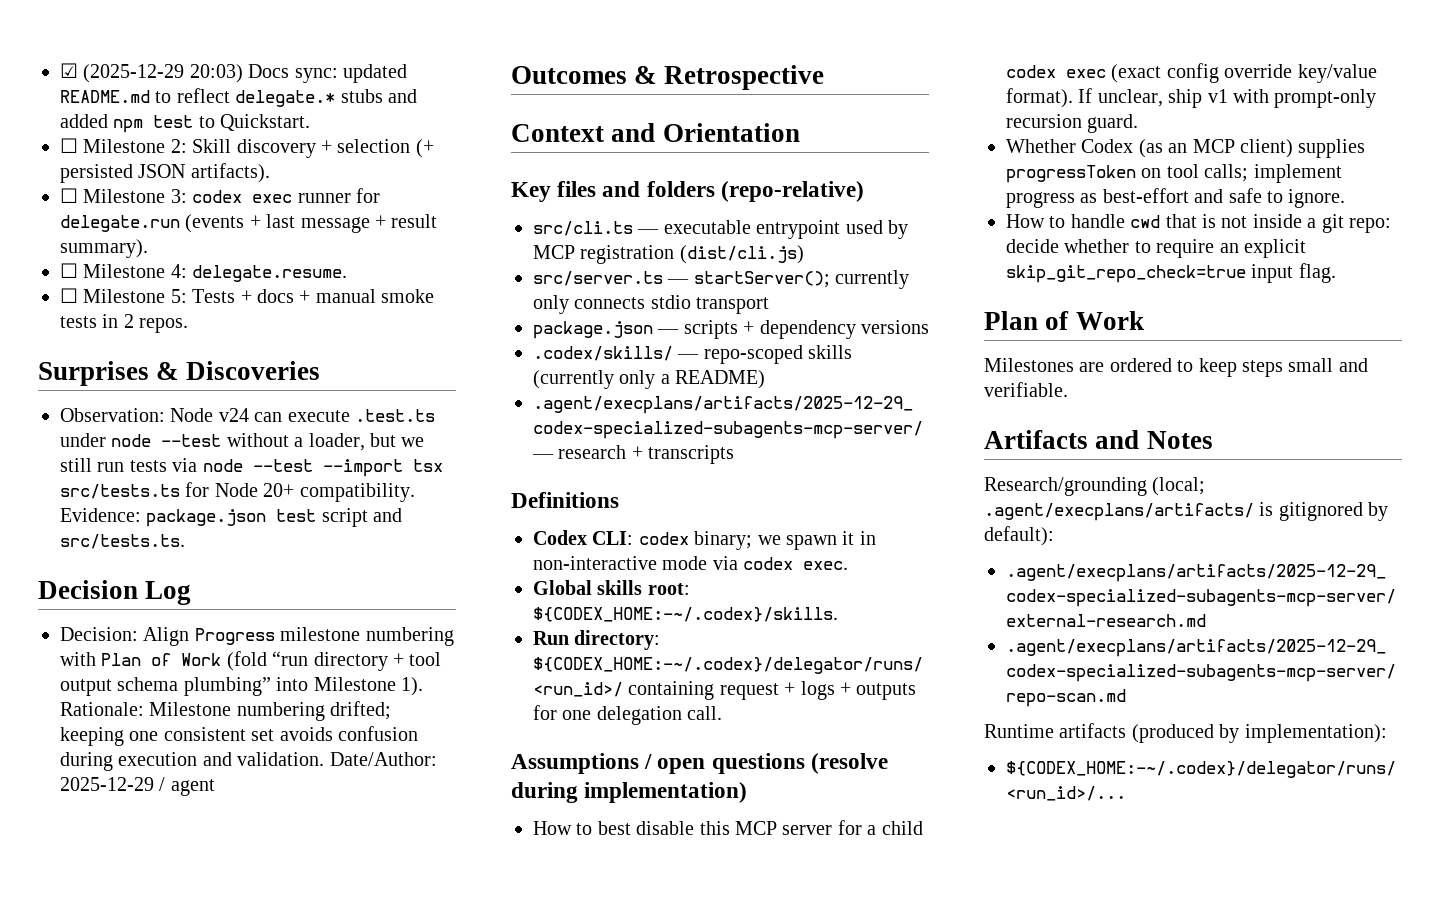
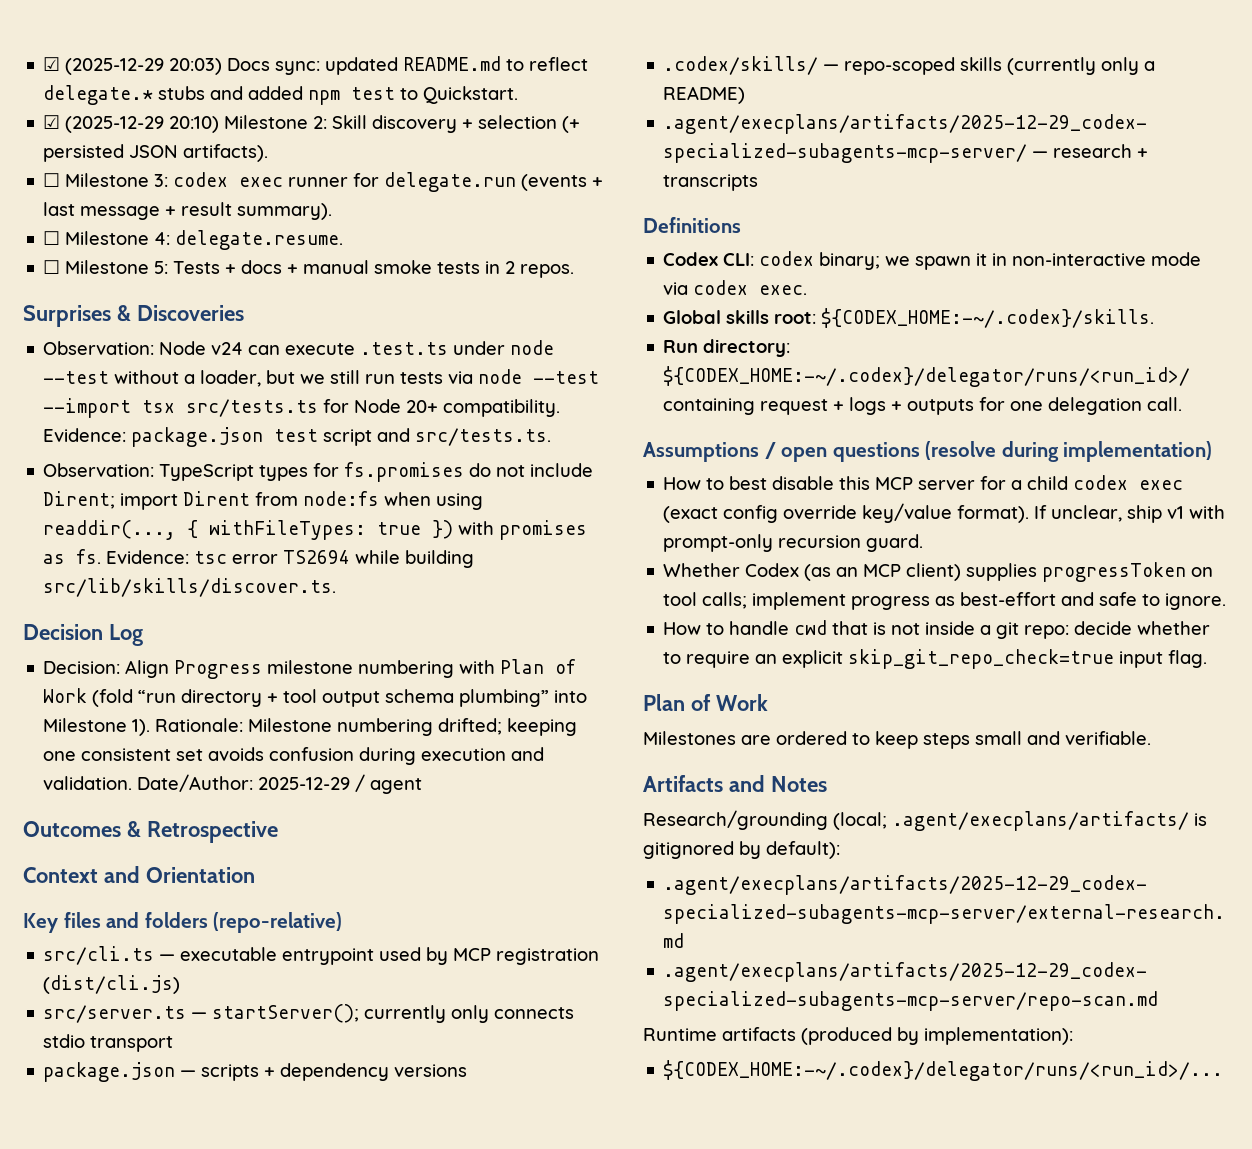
- ☐ Milestone 2: Skill discovery + selection (+ persisted JSON artifacts).
+ ☑ (2025-12-29 20:10) Milestone 2: Skill discovery + selection (+ persisted JSON artifacts).
+ Observation: TypeScript types for fs.promises do not include Dirent; import Dirent from node:fs when using readdir(..., { withFileTypes: true }) with promises as fs. Evidence: tsc error TS2694 while building src/lib/skills/discover.ts.

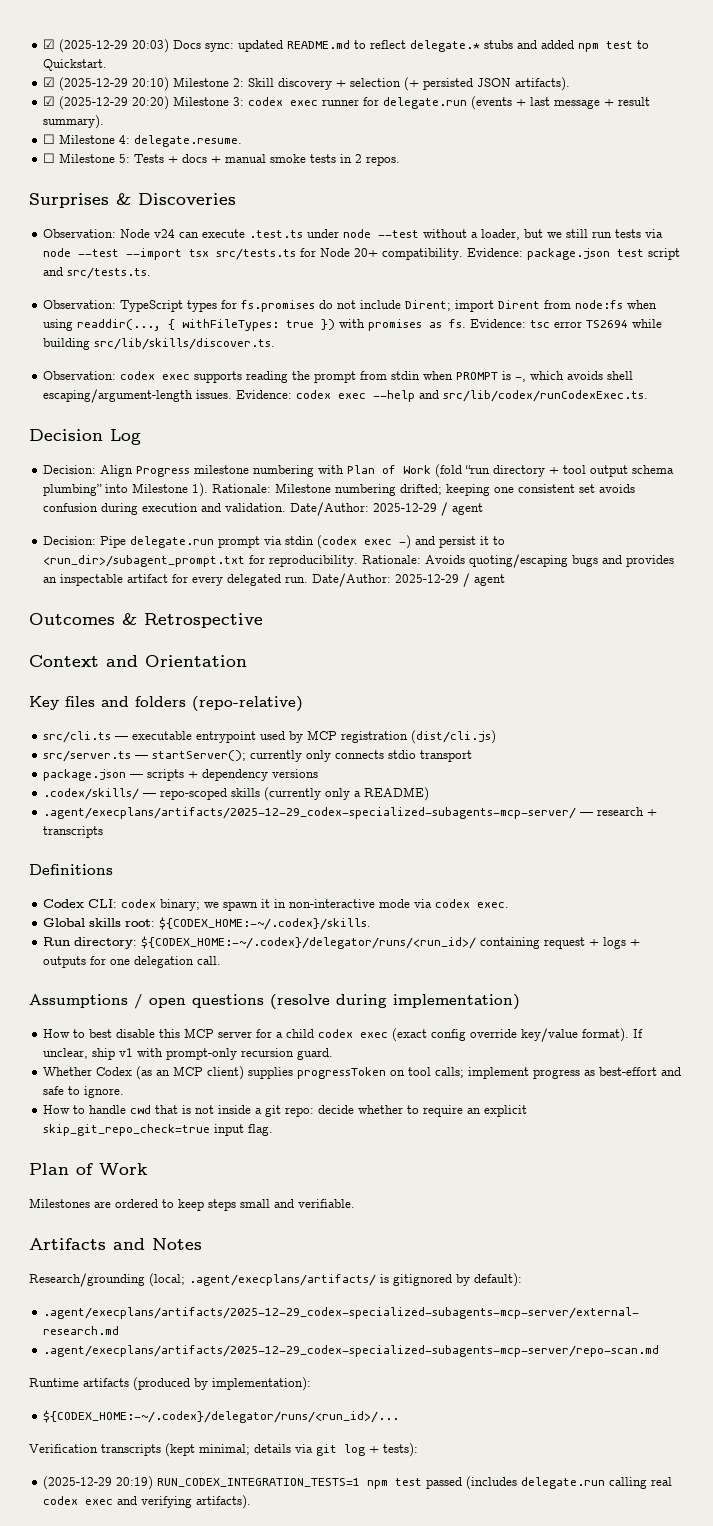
- ☐ Milestone 3: codex exec runner for delegate.run (events + last message + result summary).
+ ☑ (2025-12-29 20:20) Milestone 3: codex exec runner for delegate.run (events + last message + result summary).
+ Observation: codex exec supports reading the prompt from stdin when PROMPT is -, which avoids shell escaping/argument-length issues. Evidence: codex exec --help and src/lib/codex/runCodexExec.ts.
+ Decision: Pipe delegate.run prompt via stdin (codex exec -) and persist it to <run_dir>/subagent_prompt.txt for reproducibility. Rationale: Avoids quoting/escaping bugs and provides an inspectable artifact for every delegated run. Date/Author: 2025-12-29 / agent
+ Verification transcripts (kept minimal; details via git log + tests):
+ (2025-12-29 20:19) RUN_CODEX_INTEGRATION_TESTS=1 npm test passed (includes delegate.run calling real codex exec and verifying artifacts).

